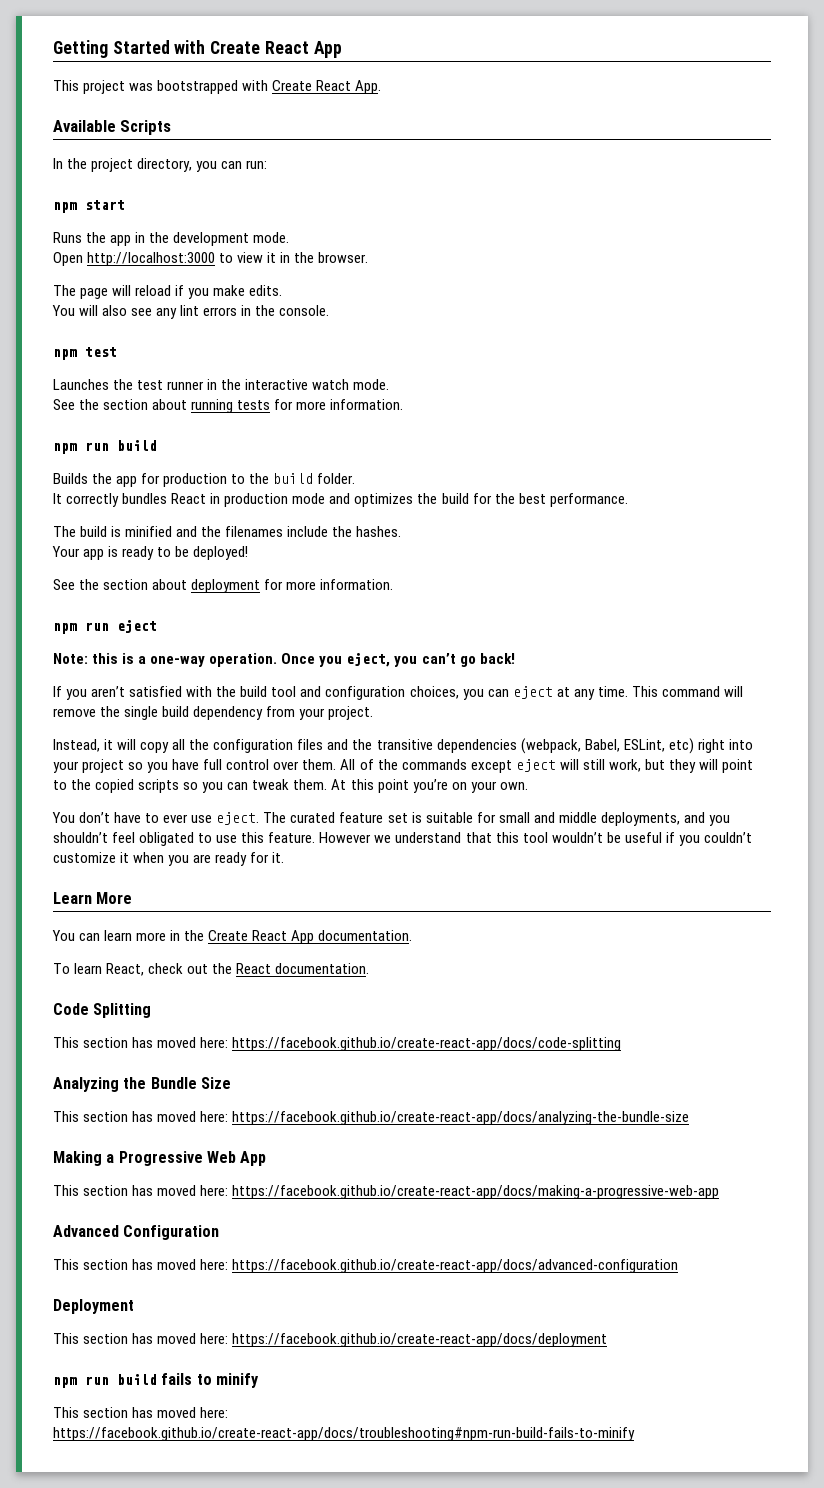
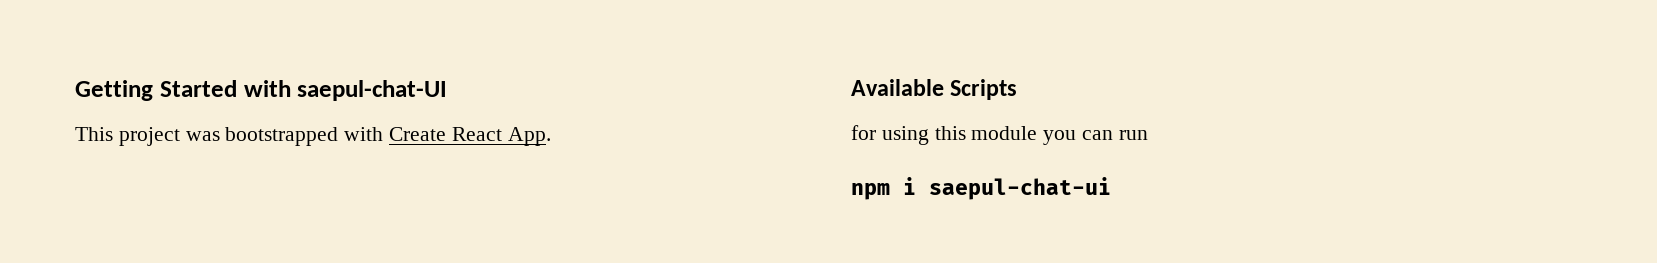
- Getting Started with Create React App
+ Getting Started with saepul-chat-UI
- In the project directory, you can run:
- npm start
- Runs the app in the development mode.
- Open http://localhost:3000 to view it in the browser.
- The page will reload if you make edits.
- You will also see any lint errors in the console.
- npm test
- Launches the test runner in the interactive watch mode.
- See the section about running tests for more information.
- npm run build
- Builds the app for production to the build folder.
- It correctly bundles React in production mode and optimizes the build for the best performance.
- The build is minified and the filenames include the hashes.
- Your app is ready to be deployed!
- See the section about deployment for more information.
- npm run eject
- Note: this is a one-way operation. Once you eject, you can’t go back!
- If you aren’t satisfied with the build tool and configuration choices, you can eject at any time. This command will remove the single build dependency from your project.
- Instead, it will copy all the configuration files and the transitive dependencies (webpack, Babel, ESLint, etc) right into your project so you have full control over them. All of the commands except eject will still work, but they will point to the copied scripts so you can tweak them. At this point you’re on your own.
- You don’t have to ever use eject. The curated feature set is suitable for small and middle deployments, and you shouldn’t feel obligated to use this feature. However we understand that this tool wouldn’t be useful if you couldn’t customize it when you are ready for it.
- Learn More
- You can learn more in the Create React App documentation.
- To learn React, check out the React documentation.
- Code Splitting
- This section has moved here: https://facebook.github.io/create-react-app/docs/code-splitting
- Analyzing the Bundle Size
- This section has moved here: https://facebook.github.io/create-react-app/docs/analyzing-the-bundle-size
- Making a Progressive Web App
- This section has moved here: https://facebook.github.io/create-react-app/docs/making-a-progressive-web-app
- Advanced Configuration
- This section has moved here: https://facebook.github.io/create-react-app/docs/advanced-configuration
- Deployment
- This section has moved here: https://facebook.github.io/create-react-app/docs/deployment
- npm run build fails to minify
- This section has moved here: https://facebook.github.io/create-react-app/docs/troubleshooting#npm-run-build-fails-to-minify
+ for using this module you can run
+ npm i saepul-chat-ui

